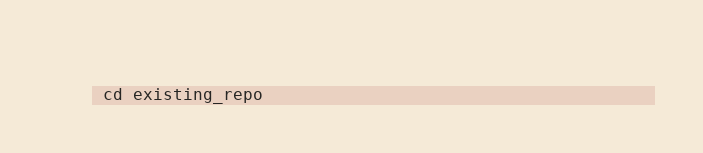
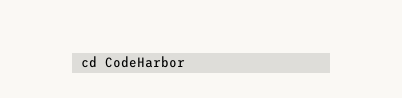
- cd existing_repo
+ cd CodeHarbor

